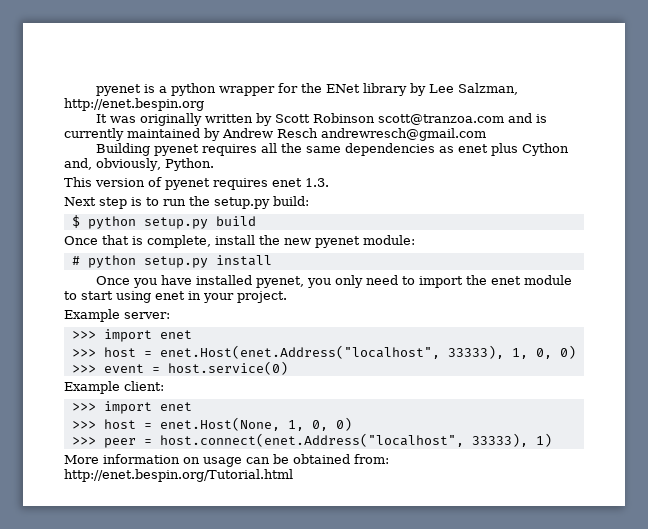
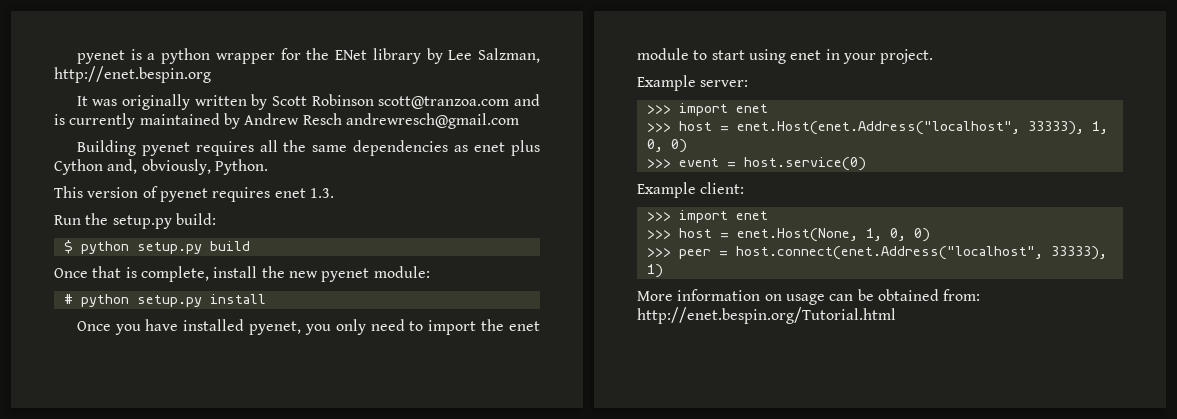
- Next step is to run the setup.py build:
+ Run the setup.py build:

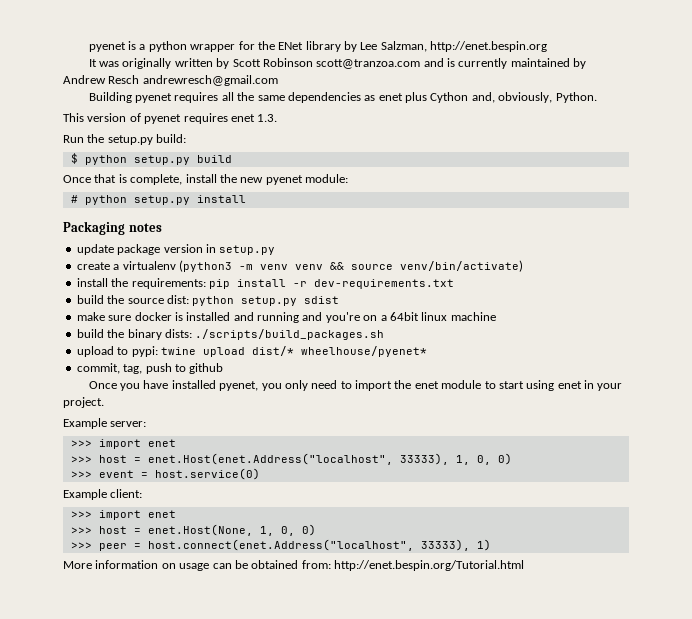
+ Packaging notes
+ update package version in setup.py
+ create a virtualenv (python3 -m venv venv && source venv/bin/activate)
+ install the requirements: pip install -r dev-requirements.txt
+ build the source dist: python setup.py sdist
+ make sure docker is installed and running and you're on a 64bit linux machine
+ build the binary dists: ./scripts/build_packages.sh
+ upload to pypi: twine upload dist/* wheelhouse/pyenet*
+ commit, tag, push to github

